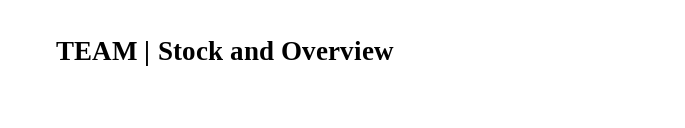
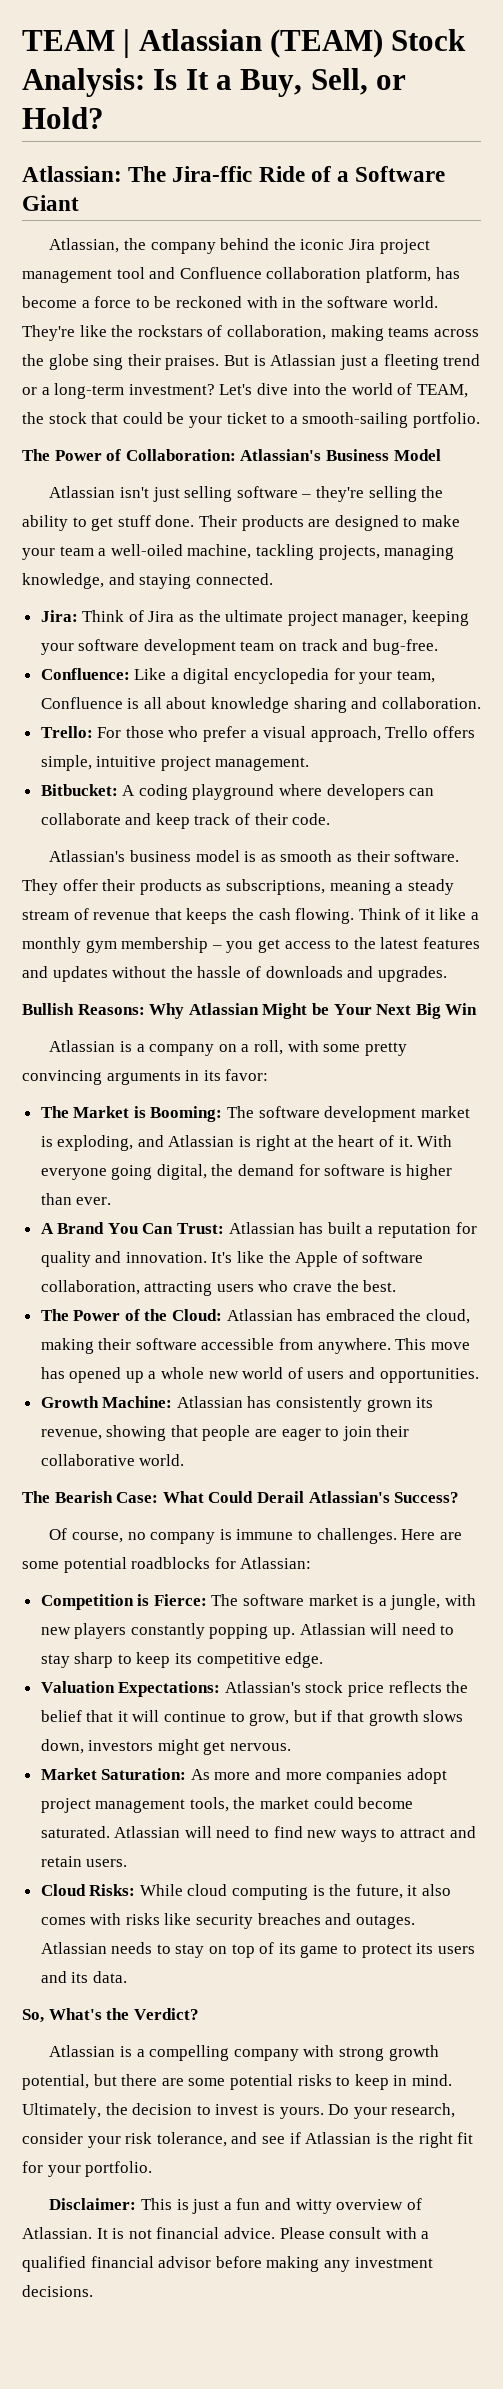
- TEAM | Stock and Overview
+ TEAM | Atlassian (TEAM) Stock Analysis: Is It a Buy, Sell, or Hold?
+ Atlassian: The Jira-ffic Ride of a Software Giant
+ Atlassian, the company behind the iconic Jira project management tool and Confluence collaboration platform, has become a force to be reckoned with in the software world. They're like the rockstars of collaboration, making teams across the globe sing their praises. But is Atlassian just a fleeting trend or a long-term investment? Let's dive into the world of TEAM, the stock that could be your ticket to a smooth-sailing portfolio.
+ The Power of Collaboration: Atlassian's Business Model
+ Atlassian isn't just selling software – they're selling the ability to get stuff done. Their products are designed to make your team a well-oiled machine, tackling projects, managing knowledge, and staying connected.
+ Jira: Think of Jira as the ultimate project manager, keeping your software development team on track and bug-free.
+ Confluence: Like a digital encyclopedia for your team, Confluence is all about knowledge sharing and collaboration.
+ Trello: For those who prefer a visual approach, Trello offers simple, intuitive project management.
+ Bitbucket: A coding playground where developers can collaborate and keep track of their code.
+ Atlassian's business model is as smooth as their software. They offer their products as subscriptions, meaning a steady stream of revenue that keeps the cash flowing. Think of it like a monthly gym membership – you get access to the latest features and updates without the hassle of downloads and upgrades.
+ Bullish Reasons: Why Atlassian Might be Your Next Big Win
+ Atlassian is a company on a roll, with some pretty convincing arguments in its favor:
+ The Market is Booming: The software development market is exploding, and Atlassian is right at the heart of it. With everyone going digital, the demand for software is higher than ever.
+ A Brand You Can Trust: Atlassian has built a reputation for quality and innovation. It's like the Apple of software collaboration, attracting users who crave the best.
+ The Power of the Cloud: Atlassian has embraced the cloud, making their software accessible from anywhere. This move has opened up a whole new world of users and opportunities.
+ Growth Machine: Atlassian has consistently grown its revenue, showing that people are eager to join their collaborative world.
+ The Bearish Case: What Could Derail Atlassian's Success?
+ Of course, no company is immune to challenges. Here are some potential roadblocks for Atlassian:
+ Competition is Fierce: The software market is a jungle, with new players constantly popping up. Atlassian will need to stay sharp to keep its competitive edge.
+ Valuation Expectations: Atlassian's stock price reflects the belief that it will continue to grow, but if that growth slows down, investors might get nervous.
+ Market Saturation: As more and more companies adopt project management tools, the market could become saturated. Atlassian will need to find new ways to attract and retain users.
+ Cloud Risks: While cloud computing is the future, it also comes with risks like security breaches and outages. Atlassian needs to stay on top of its game to protect its users and its data.
+ So, What's the Verdict?
+ Atlassian is a compelling company with strong growth potential, but there are some potential risks to keep in mind. Ultimately, the decision to invest is yours. Do your research, consider your risk tolerance, and see if Atlassian is the right fit for your portfolio.
+ Disclaimer: This is just a fun and witty overview of Atlassian. It is not financial advice. Please consult with a qualified financial advisor before making any investment decisions.

